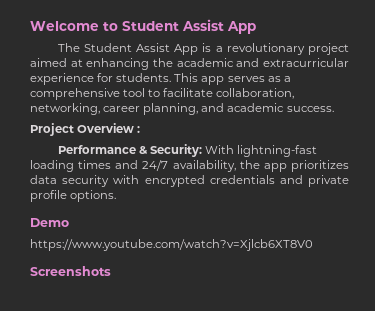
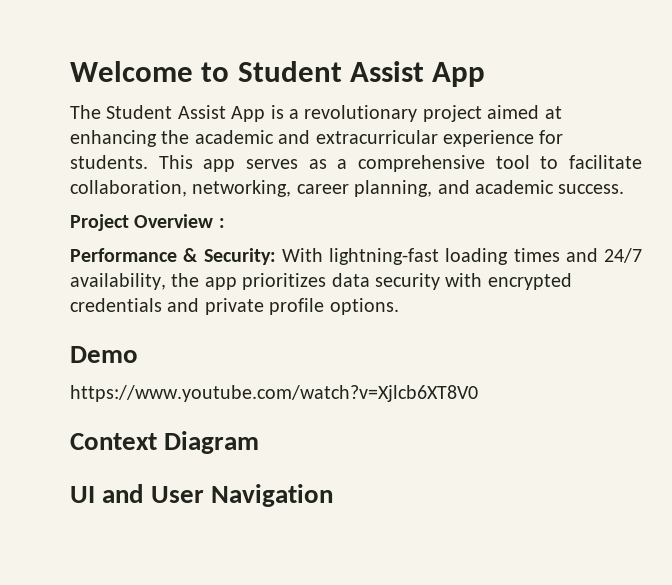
- Screenshots
+ Context Diagram
+ UI and User Navigation

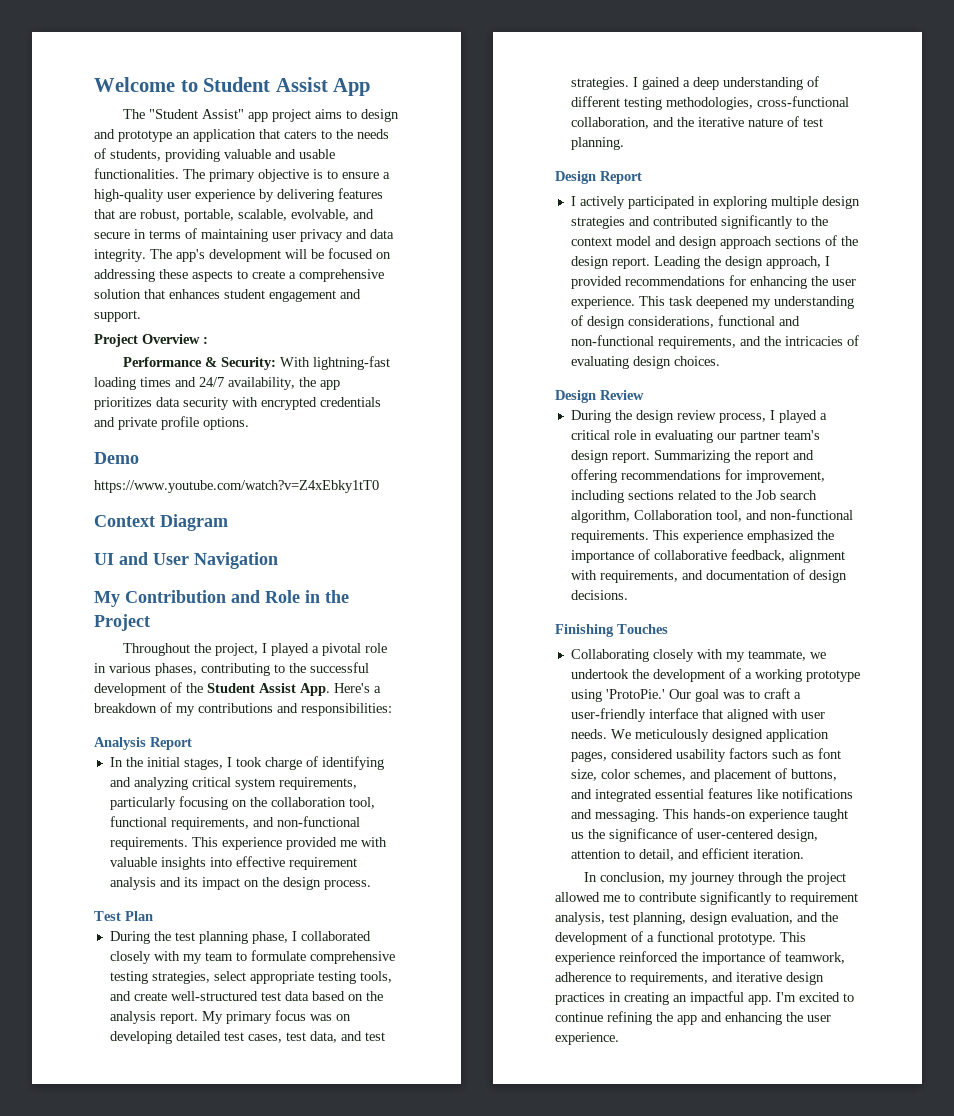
- The Student Assist App is a revolutionary project aimed at enhancing the academic and extracurricular experience for students. This app serves as a comprehensive tool to facilitate collaboration, networking, career planning, and academic success.
+ The "Student Assist" app project aims to design and prototype an application that caters to the needs of students, providing valuable and usable functionalities. The primary objective is to ensure a high-quality user experience by delivering features that are robust, portable, scalable, evolvable, and secure in terms of maintaining user privacy and data integrity. The app's development will be focused on addressing these aspects to create a comprehensive solution that enhances student engagement and support.
- https://www.youtube.com/watch?v=Xjlcb6XT8V0
+ https://www.youtube.com/watch?v=Z4xEbky1tT0
+ My Contribution and Role in the Project
+ Throughout the project, I played a pivotal role in various phases, contributing to the successful development of the Student Assist App. Here's a breakdown of my contributions and responsibilities:
+ Analysis Report
+ In the initial stages, I took charge of identifying and analyzing critical system requirements, particularly focusing on the collaboration tool, functional requirements, and non-functional requirements. This experience provided me with valuable insights into effective requirement analysis and its impact on the design process.
+ Test Plan
+ During the test planning phase, I collaborated closely with my team to formulate comprehensive testing strategies, select appropriate testing tools, and create well-structured test data based on the analysis report. My primary focus was on developing detailed test cases, test data, and test strategies. I gained a deep understanding of different testing methodologies, cross-functional collaboration, and the iterative nature of test planning.
+ Design Report
+ I actively participated in exploring multiple design strategies and contributed significantly to the context model and design approach sections of the design report. Leading the design approach, I provided recommendations for enhancing the user experience. This task deepened my understanding of design considerations, functional and non-functional requirements, and the intricacies of evaluating design choices.
+ Design Review
+ During the design review process, I played a critical role in evaluating our partner team's design report. Summarizing the report and offering recommendations for improvement, including sections related to the Job search algorithm, Collaboration tool, and non-functional requirements. This experience emphasized the importance of collaborative feedback, alignment with requirements, and documentation of design decisions.
+ Finishing Touches
+ Collaborating closely with my teammate, we undertook the development of a working prototype using 'ProtoPie.' Our goal was to craft a user-friendly interface that aligned with user needs. We meticulously designed application pages, considered usability factors such as font size, color schemes, and placement of buttons, and integrated essential features like notifications and messaging. This hands-on experience taught us the significance of user-centered design, attention to detail, and efficient iteration.
+ In conclusion, my journey through the project allowed me to contribute significantly to requirement analysis, test planning, design evaluation, and the development of a functional prototype. This experience reinforced the importance of teamwork, adherence to requirements, and iterative design practices in creating an impactful app. I'm excited to continue refining the app and enhancing the user experience.

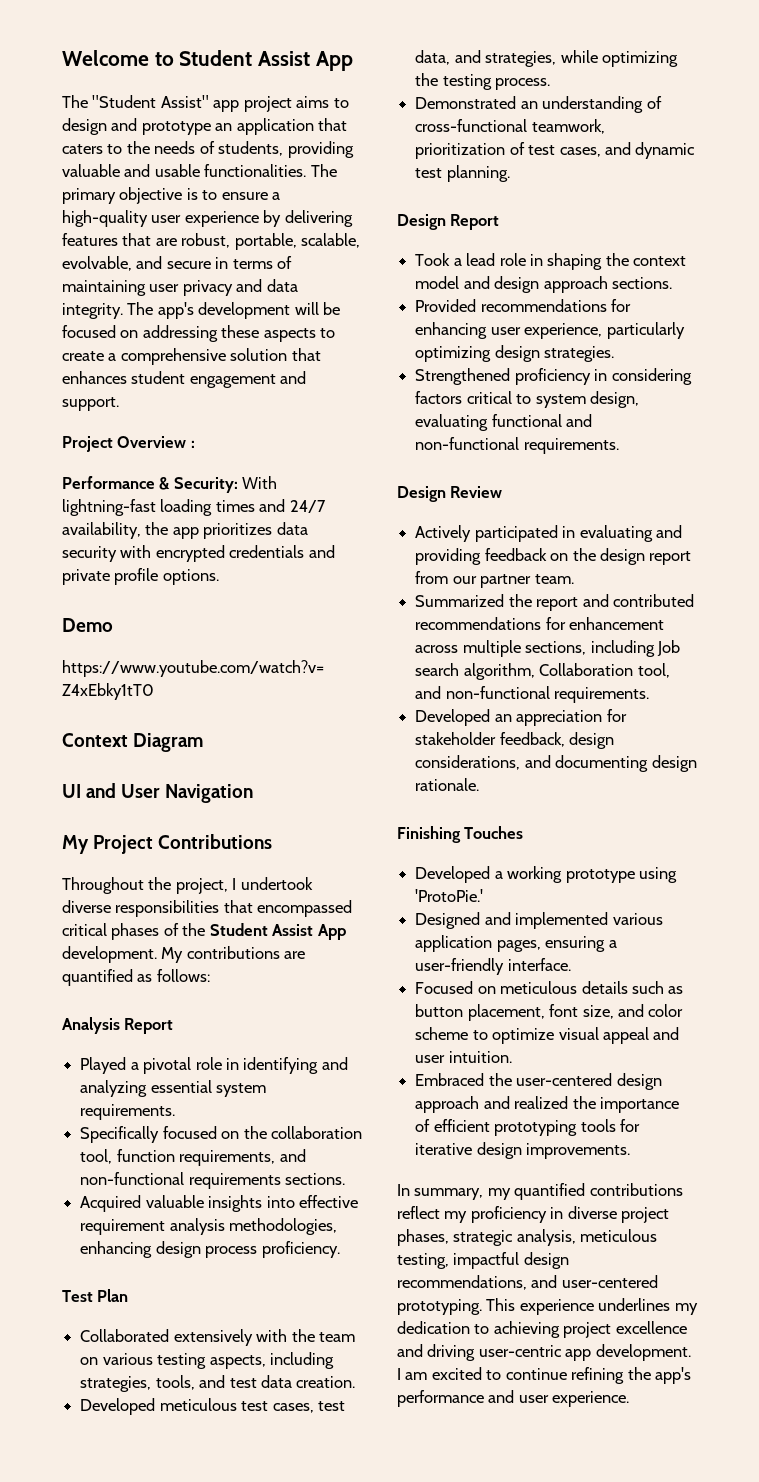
- My Contribution and Role in the Project
+ My Project Contributions
- Throughout the project, I played a pivotal role in various phases, contributing to the successful development of the Student Assist App. Here's a breakdown of my contributions and responsibilities:
+ Throughout the project, I undertook diverse responsibilities that encompassed critical phases of the Student Assist App development. My contributions are quantified as follows:
  Analysis Report
- In the initial stages, I took charge of identifying and analyzing critical system requirements, particularly focusing on the collaboration tool, functional requirements, and non-functional requirements. This experience provided me with valuable insights into effective requirement analysis and its impact on the design process.
+ Played a pivotal role in identifying and analyzing essential system requirements.
+ Specifically focused on the collaboration tool, function requirements, and non-functional requirements sections.
+ Acquired valuable insights into effective requirement analysis methodologies, enhancing design process proficiency.
  Test Plan
- During the test planning phase, I collaborated closely with my team to formulate comprehensive testing strategies, select appropriate testing tools, and create well-structured test data based on the analysis report. My primary focus was on developing detailed test cases, test data, and test strategies. I gained a deep understanding of different testing methodologies, cross-functional collaboration, and the iterative nature of test planning.
+ Collaborated extensively with the team on various testing aspects, including strategies, tools, and test data creation.
+ Developed meticulous test cases, test data, and strategies, while optimizing the testing process.
+ Demonstrated an understanding of cross-functional teamwork, prioritization of test cases, and dynamic test planning.
  Design Report
- I actively participated in exploring multiple design strategies and contributed significantly to the context model and design approach sections of the design report. Leading the design approach, I provided recommendations for enhancing the user experience. This task deepened my understanding of design considerations, functional and non-functional requirements, and the intricacies of evaluating design choices.
+ Took a lead role in shaping the context model and design approach sections.
+ Provided recommendations for enhancing user experience, particularly optimizing design strategies.
+ Strengthened proficiency in considering factors critical to system design, evaluating functional and non-functional requirements.
  Design Review
- During the design review process, I played a critical role in evaluating our partner team's design report. Summarizing the report and offering recommendations for improvement, including sections related to the Job search algorithm, Collaboration tool, and non-functional requirements. This experience emphasized the importance of collaborative feedback, alignment with requirements, and documentation of design decisions.
+ Actively participated in evaluating and providing feedback on the design report from our partner team.
+ Summarized the report and contributed recommendations for enhancement across multiple sections, including Job search algorithm, Collaboration tool, and non-functional requirements.
+ Developed an appreciation for stakeholder feedback, design considerations, and documenting design rationale.
  Finishing Touches
- Collaborating closely with my teammate, we undertook the development of a working prototype using 'ProtoPie.' Our goal was to craft a user-friendly interface that aligned with user needs. We meticulously designed application pages, considered usability factors such as font size, color schemes, and placement of buttons, and integrated essential features like notifications and messaging. This hands-on experience taught us the significance of user-centered design, attention to detail, and efficient iteration.
- In conclusion, my journey through the project allowed me to contribute significantly to requirement analysis, test planning, design evaluation, and the development of a functional prototype. This experience reinforced the importance of teamwork, adherence to requirements, and iterative design practices in creating an impactful app. I'm excited to continue refining the app and enhancing the user experience.
+ Developed a working prototype using 'ProtoPie.'
+ Designed and implemented various application pages, ensuring a user-friendly interface.
+ Focused on meticulous details such as button placement, font size, and color scheme to optimize visual appeal and user intuition.
+ Embraced the user-centered design approach and realized the importance of efficient prototyping tools for iterative design improvements.
+ In summary, my quantified contributions reflect my proficiency in diverse project phases, strategic analysis, meticulous testing, impactful design recommendations, and user-centered prototyping. This experience underlines my dedication to achieving project excellence and driving user-centric app development. I am excited to continue refining the app's performance and user experience.

